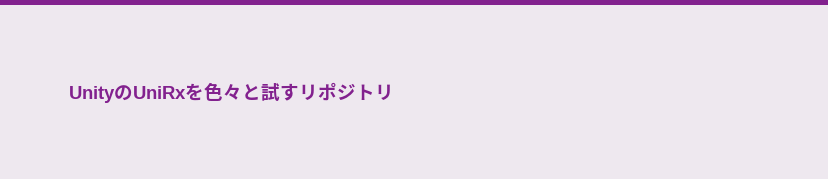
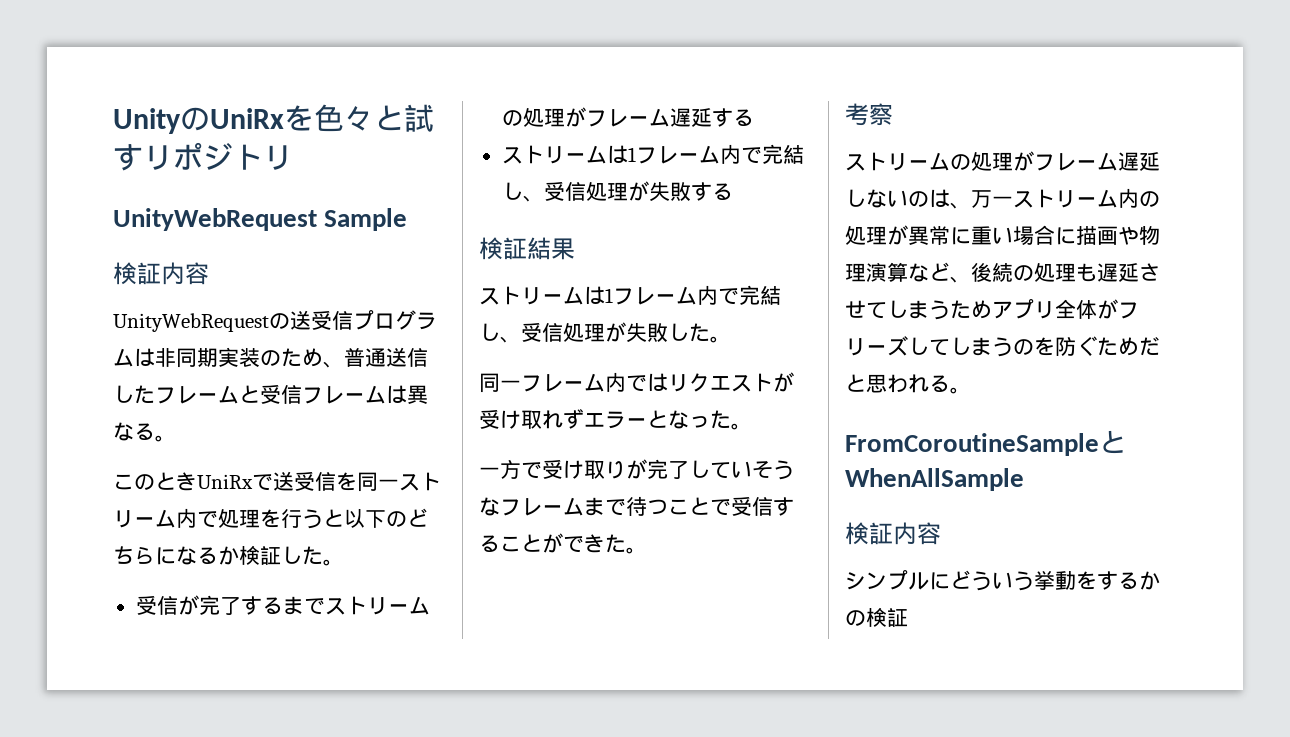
+ UnityWebRequest Sample
+ 検証内容
+ UnityWebRequestの送受信プログラムは非同期実装のため、普通送信したフレームと受信フレームは異なる。
+ このときUniRxで送受信を同一ストリーム内で処理を行うと以下のどちらになるか検証した。
+ 受信が完了するまでストリームの処理がフレーム遅延する
+ ストリームは1フレーム内で完結し、受信処理が失敗する
+ 検証結果
+ ストリームは1フレーム内で完結し、受信処理が失敗した。
+ 同一フレーム内ではリクエストが受け取れずエラーとなった。
+ 一方で受け取りが完了していそうなフレームまで待つことで受信することができた。
+ 考察
+ ストリームの処理がフレーム遅延しないのは、万一ストリーム内の処理が異常に重い場合に描画や物理演算など、後続の処理も遅延させてしまうためアプリ全体がフリーズしてしまうのを防ぐためだと思われる。
+ FromCoroutineSampleとWhenAllSample
+ 検証内容
+ シンプルにどういう挙動をするかの検証

